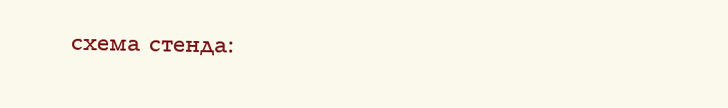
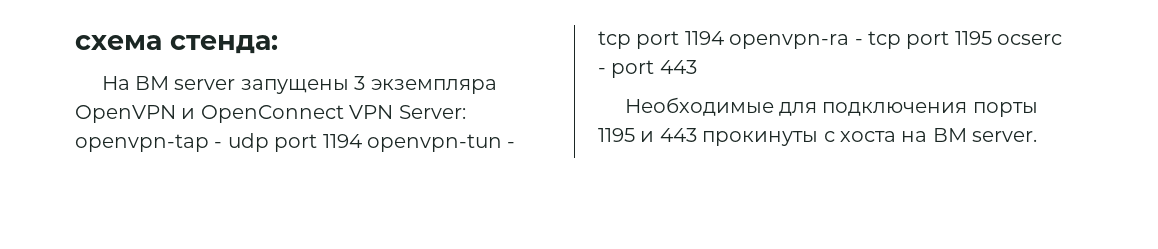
+ На ВМ server запущены 3 экземпляра OpenVPN и OpenConnect VPN Server: openvpn-tap - udp port 1194 openvpn-tun - tcp port 1194 openvpn-ra - tcp port 1195 ocserc - port 443
+ Необходимые для подключения порты 1195 и 443 прокинуты с хоста на ВМ server.

